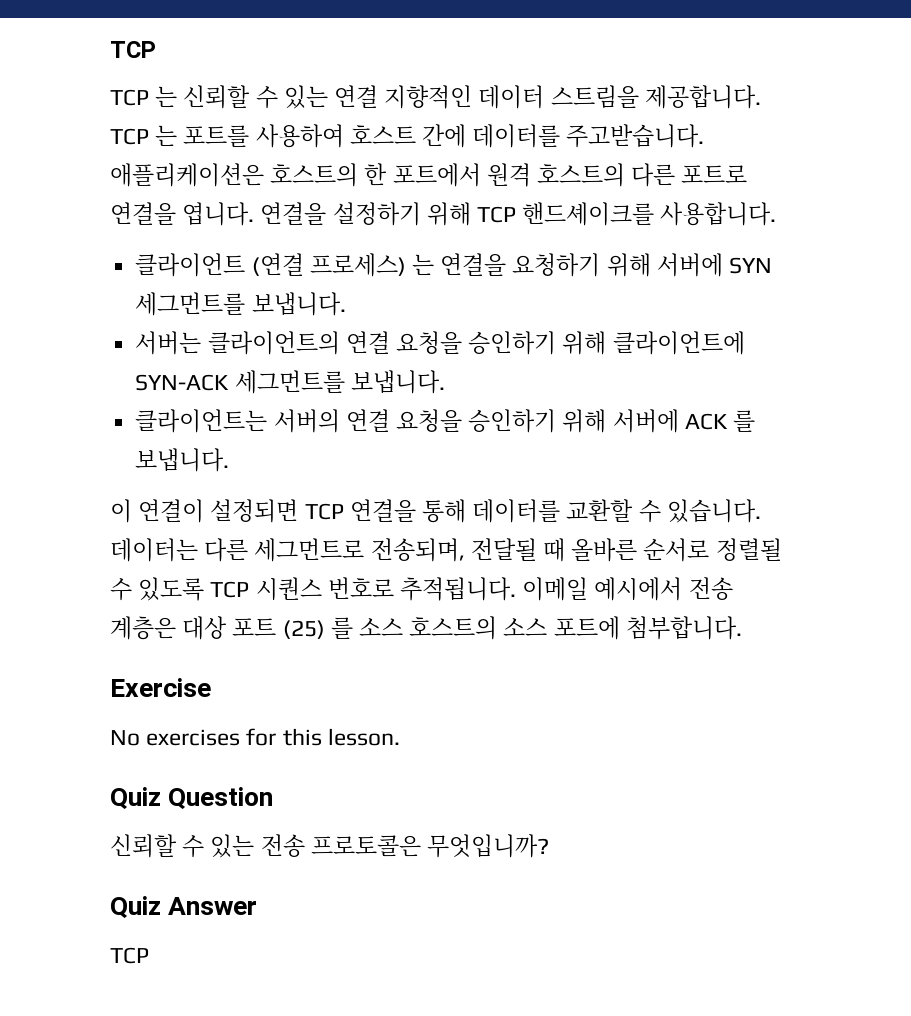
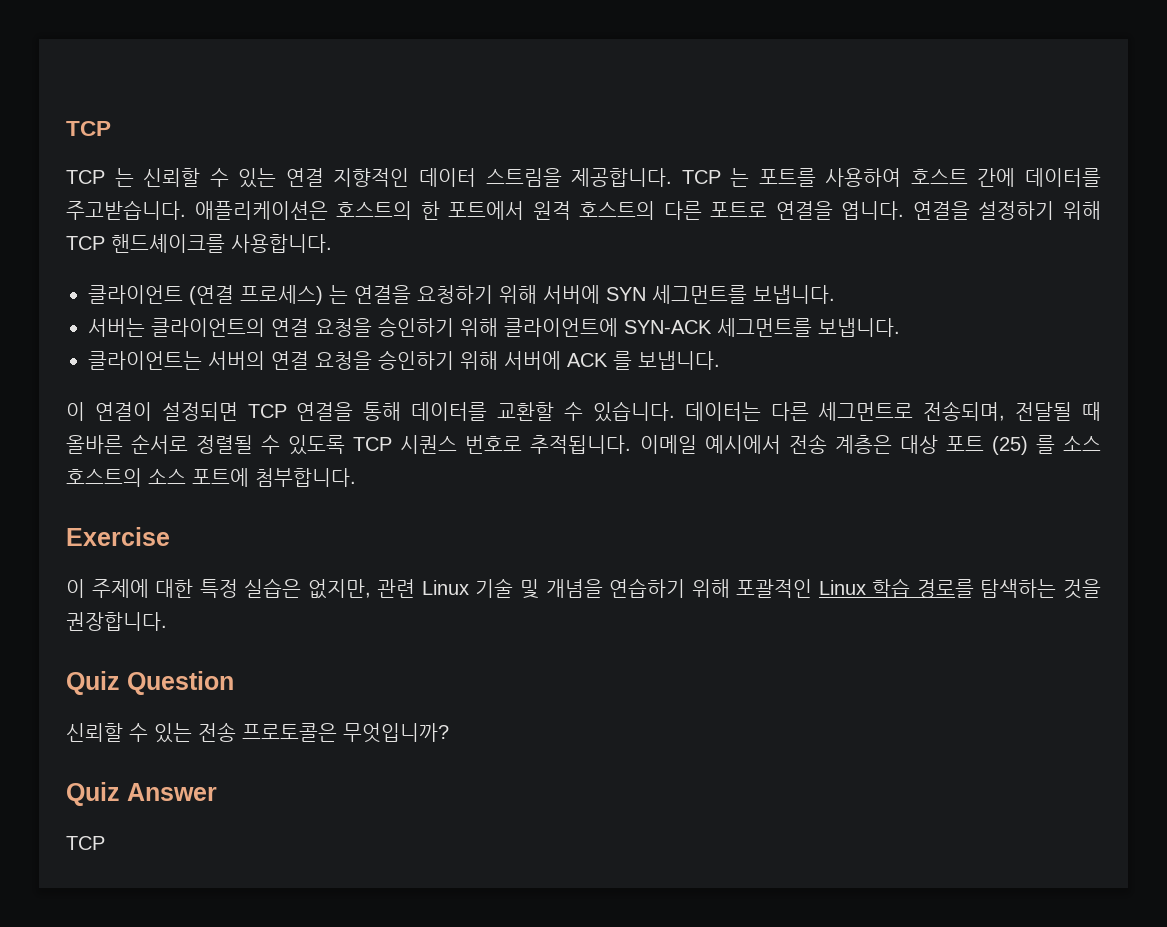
- No exercises for this lesson.
+ 이 주제에 대한 특정 실습은 없지만, 관련 Linux 기술 및 개념을 연습하기 위해 포괄적인 Linux 학습 경로를 탐색하는 것을 권장합니다.

